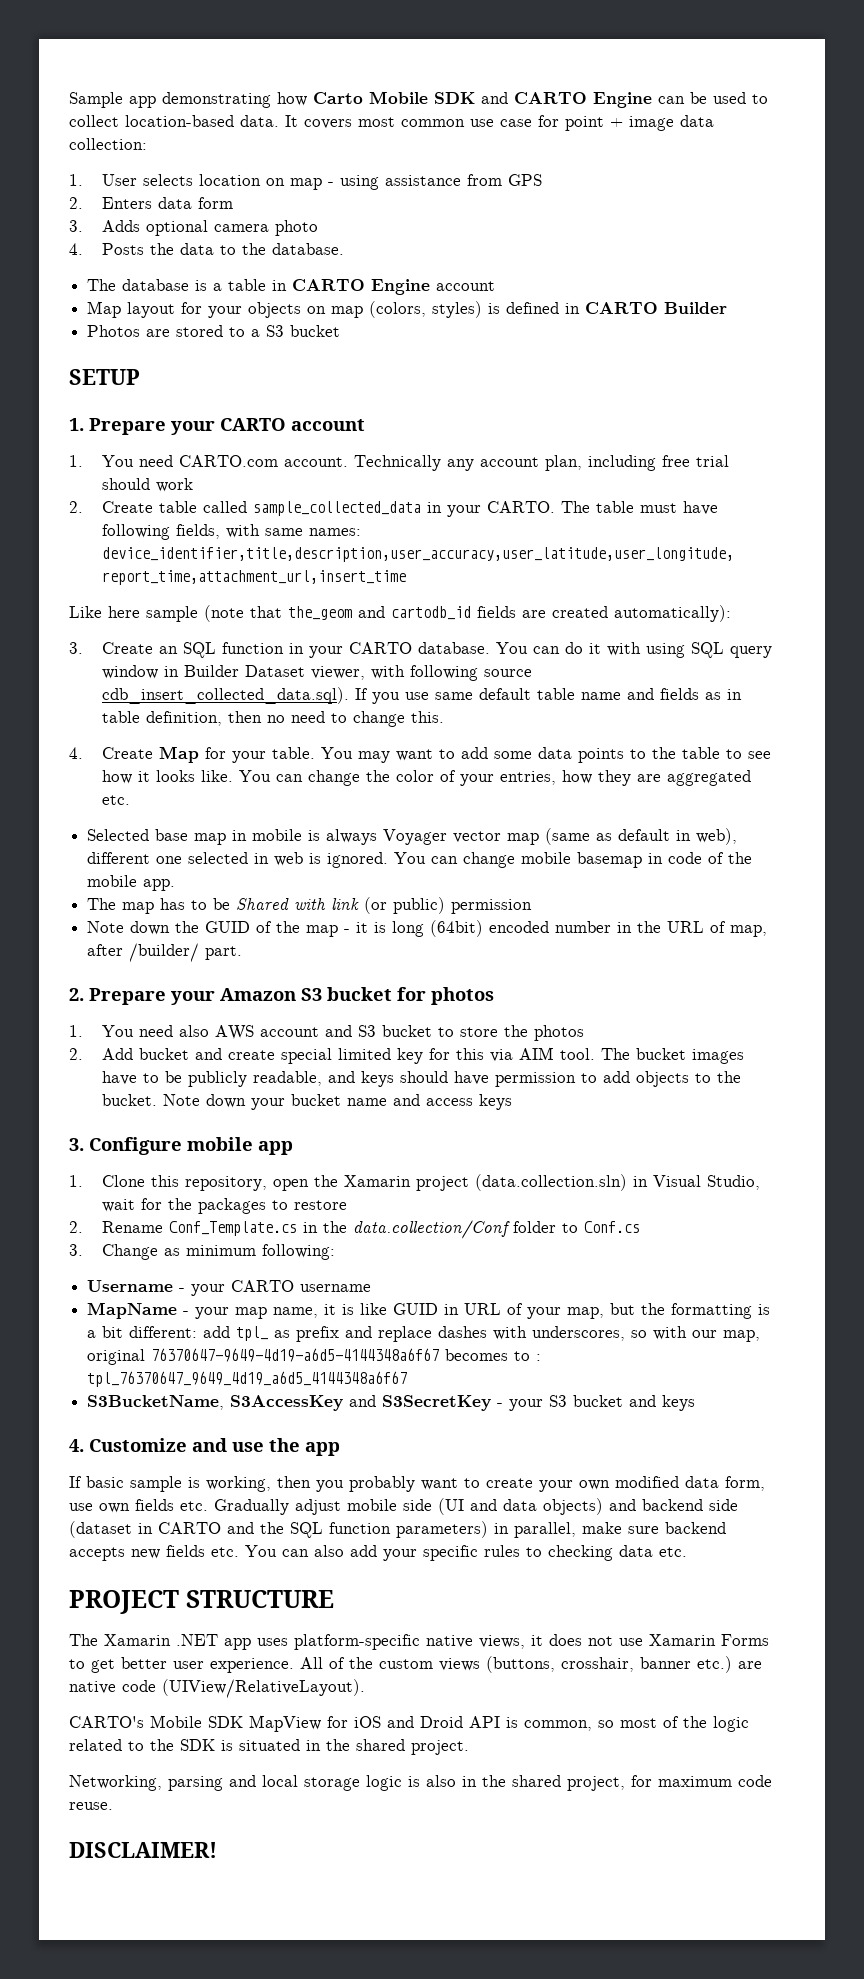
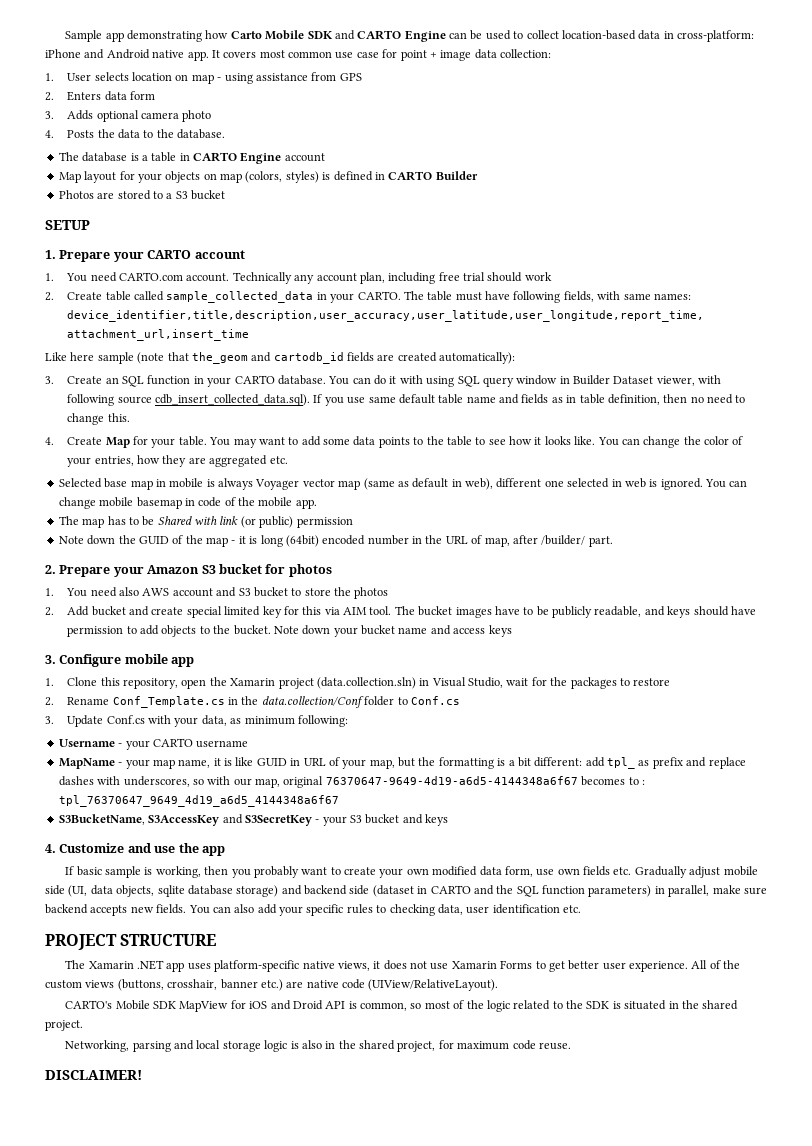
- Sample app demonstrating how Carto Mobile SDK and CARTO Engine can be used to collect location-based data.
+ Sample app demonstrating how Carto Mobile SDK and CARTO Engine can be used to collect location-based data in cross-platform: iPhone and Android native app.
- 3. Change as minimum following:
+ 3. Update Conf.cs with your data, as minimum following:
- If basic sample is working, then you probably want to create your own modified data form, use own fields etc. Gradually adjust mobile side (UI and data objects) and backend side (dataset in CARTO and the SQL function parameters) in parallel, make sure backend accepts new fields etc. You can also add your specific rules to checking data etc.
+ If basic sample is working, then you probably want to create your own modified data form, use own fields etc. Gradually adjust mobile side (UI, data objects, sqlite database storage) and backend side (dataset in CARTO and the SQL function parameters) in parallel, make sure backend accepts new fields. You can also add your specific rules to checking data, user identification etc.

